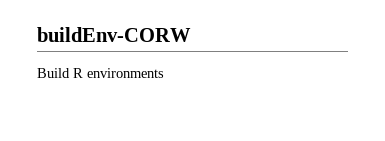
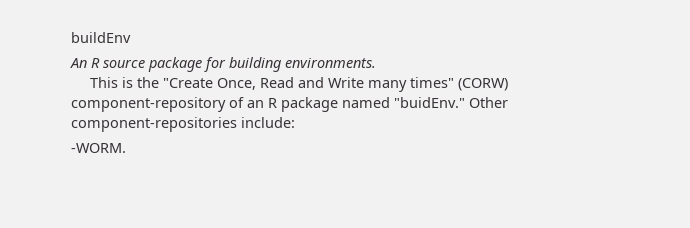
- buildEnv-CORW
- Build R environments
+ buildEnv
+ An R source package for building environments.
+ This is the "Create Once, Read and Write many times" (CORW) component-repository of an R package named "buidEnv." Other component-repositories include:
+ -WORM.

